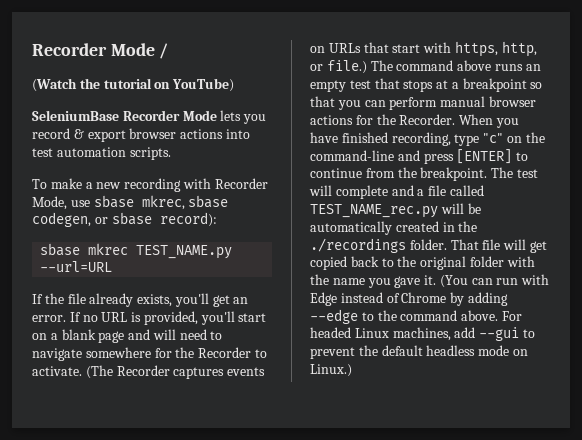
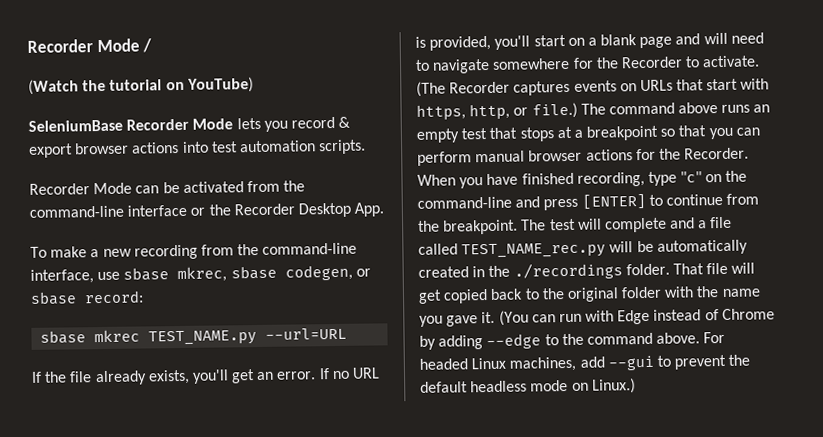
+ Recorder Mode can be activated from the command-line interface or the Recorder Desktop App.
- To make a new recording with Recorder Mode, use sbase mkrec, sbase codegen, or sbase record):
+ To make a new recording from the command-line interface, use sbase mkrec, sbase codegen, or sbase record:

